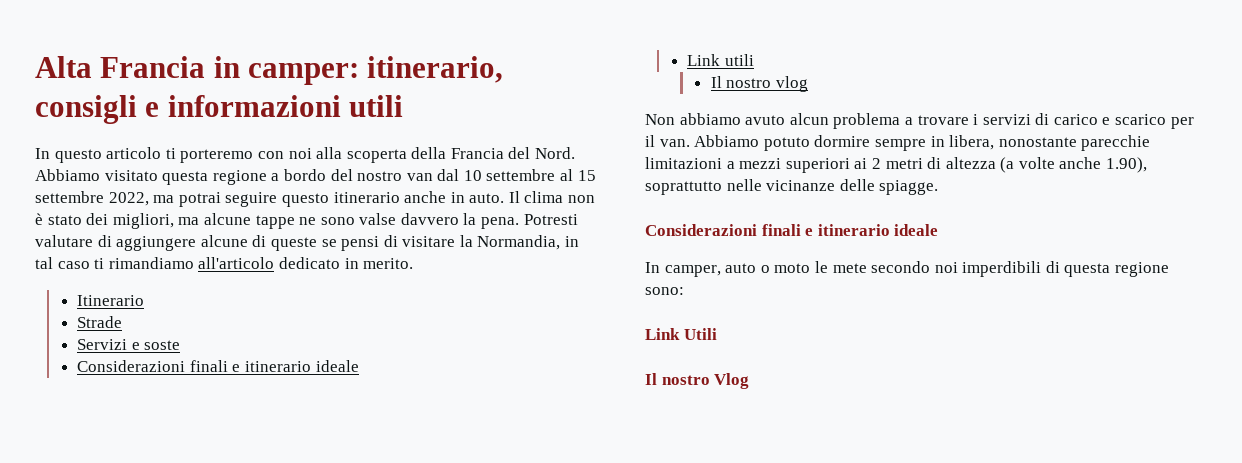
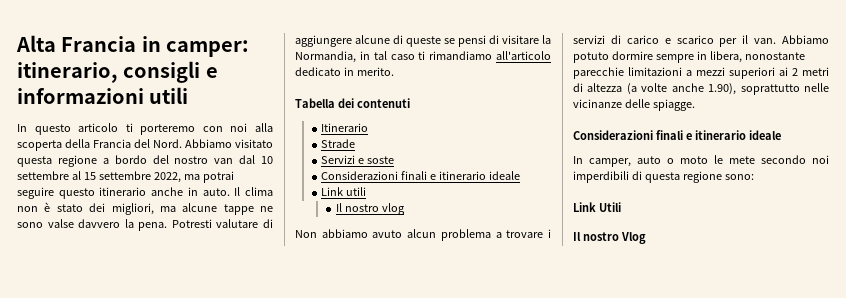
+ Tabella dei contenuti

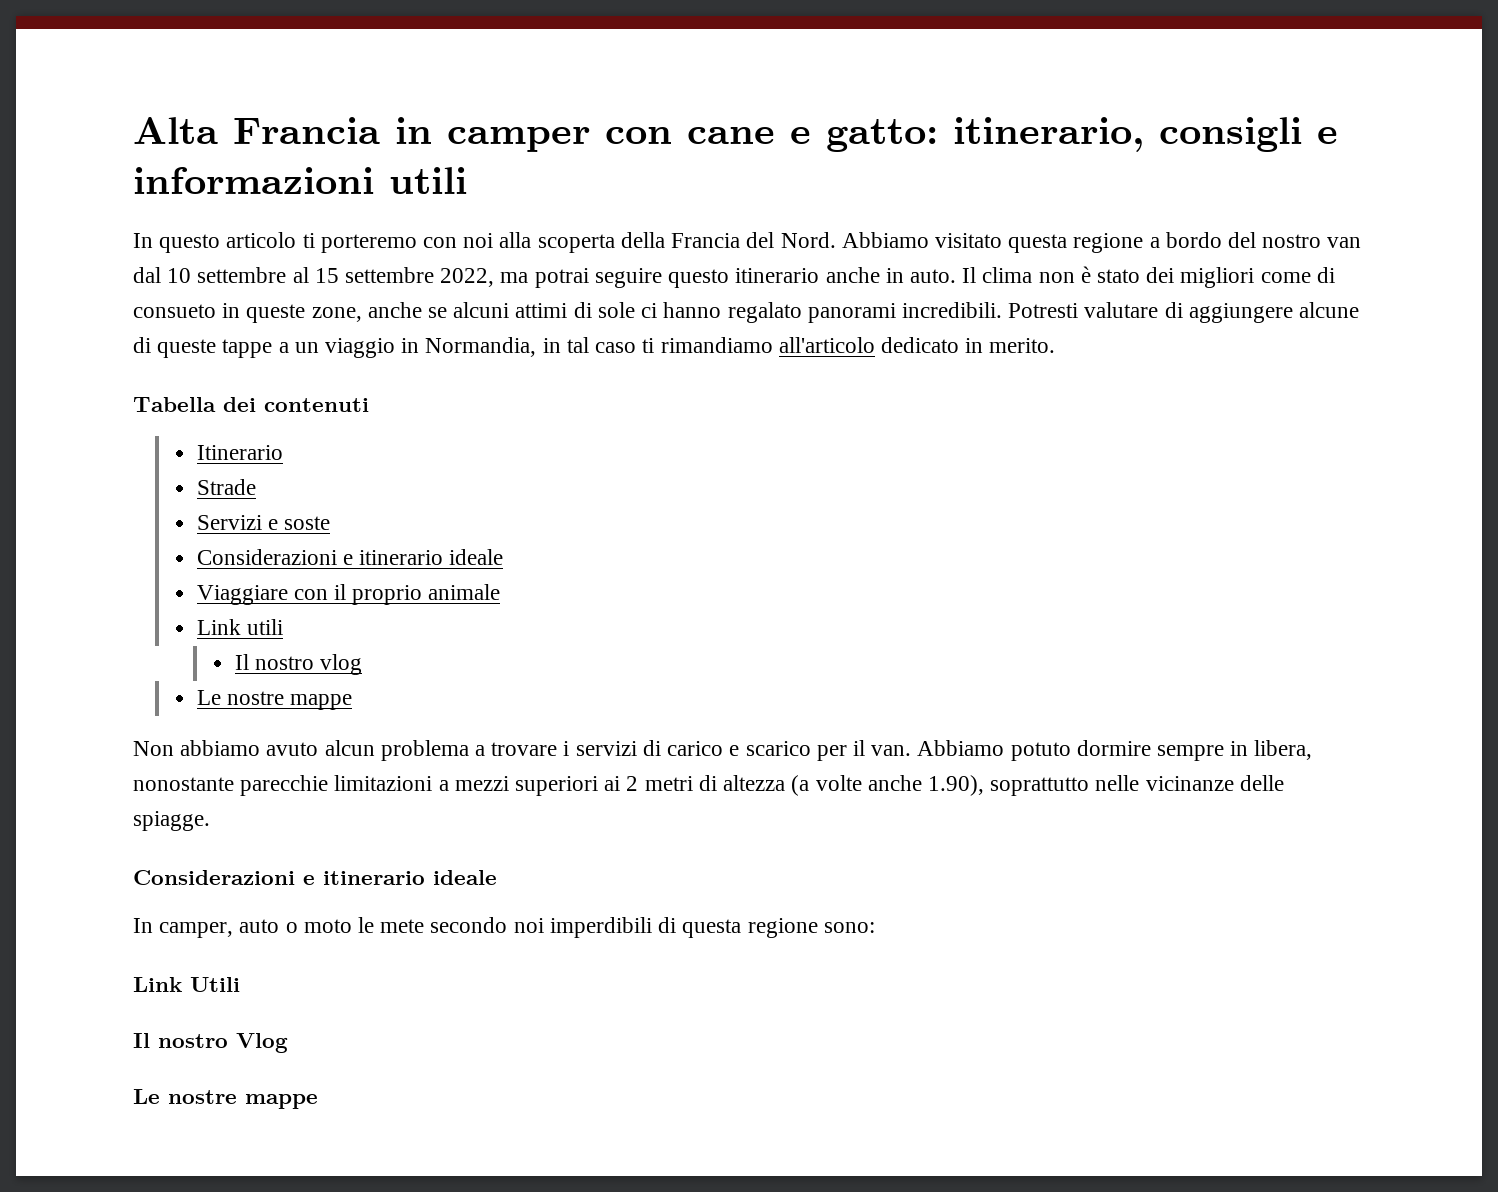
- Alta Francia in camper: itinerario, consigli e informazioni utili
+ Alta Francia in camper con cane e gatto: itinerario, consigli e informazioni utili
- Il clima non è stato dei migliori, ma alcune tappe ne sono valse davvero la pena.
+ Il clima non è stato dei migliori come di consueto in queste zone, anche se alcuni attimi di sole ci hanno regalato panorami incredibili.
- Potresti valutare di aggiungere alcune di queste se pensi di visitare la Normandia, in tal caso ti rimandiamo all'articolo dedicato in merito.
+ Potresti valutare di aggiungere alcune di queste tappe a un viaggio in Normandia, in tal caso ti rimandiamo all'articolo dedicato in merito.
  Servizi e soste
- Considerazioni finali e itinerario ideale
+ Considerazioni e itinerario ideale
+ Viaggiare con il proprio animale
  Il nostro vlog
+ Le nostre mappe
  Abbiamo potuto dormire sempre in libera, nonostante parecchie limitazioni a mezzi superiori ai 2 metri di altezza (a volte anche 1.90), soprattutto nelle vicinanze delle spiagge.
- Considerazioni finali e itinerario ideale
+ Considerazioni e itinerario ideale
  Il nostro Vlog
+ Le nostre mappe

